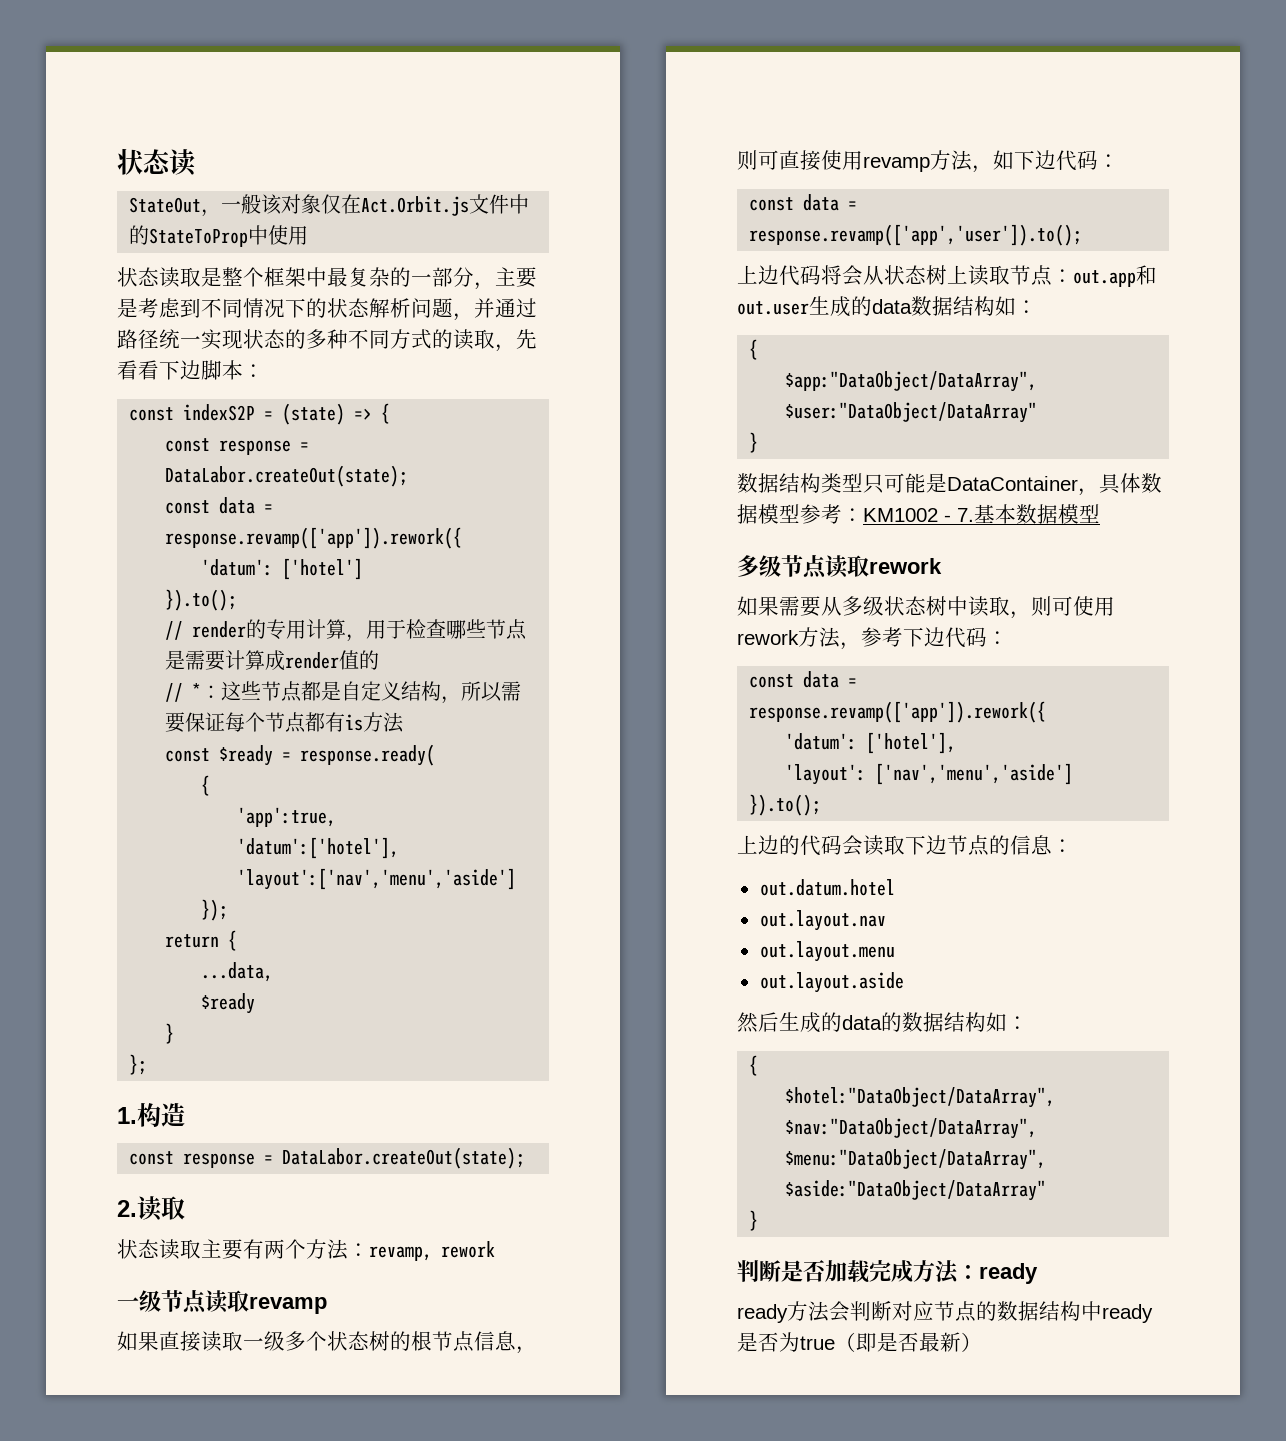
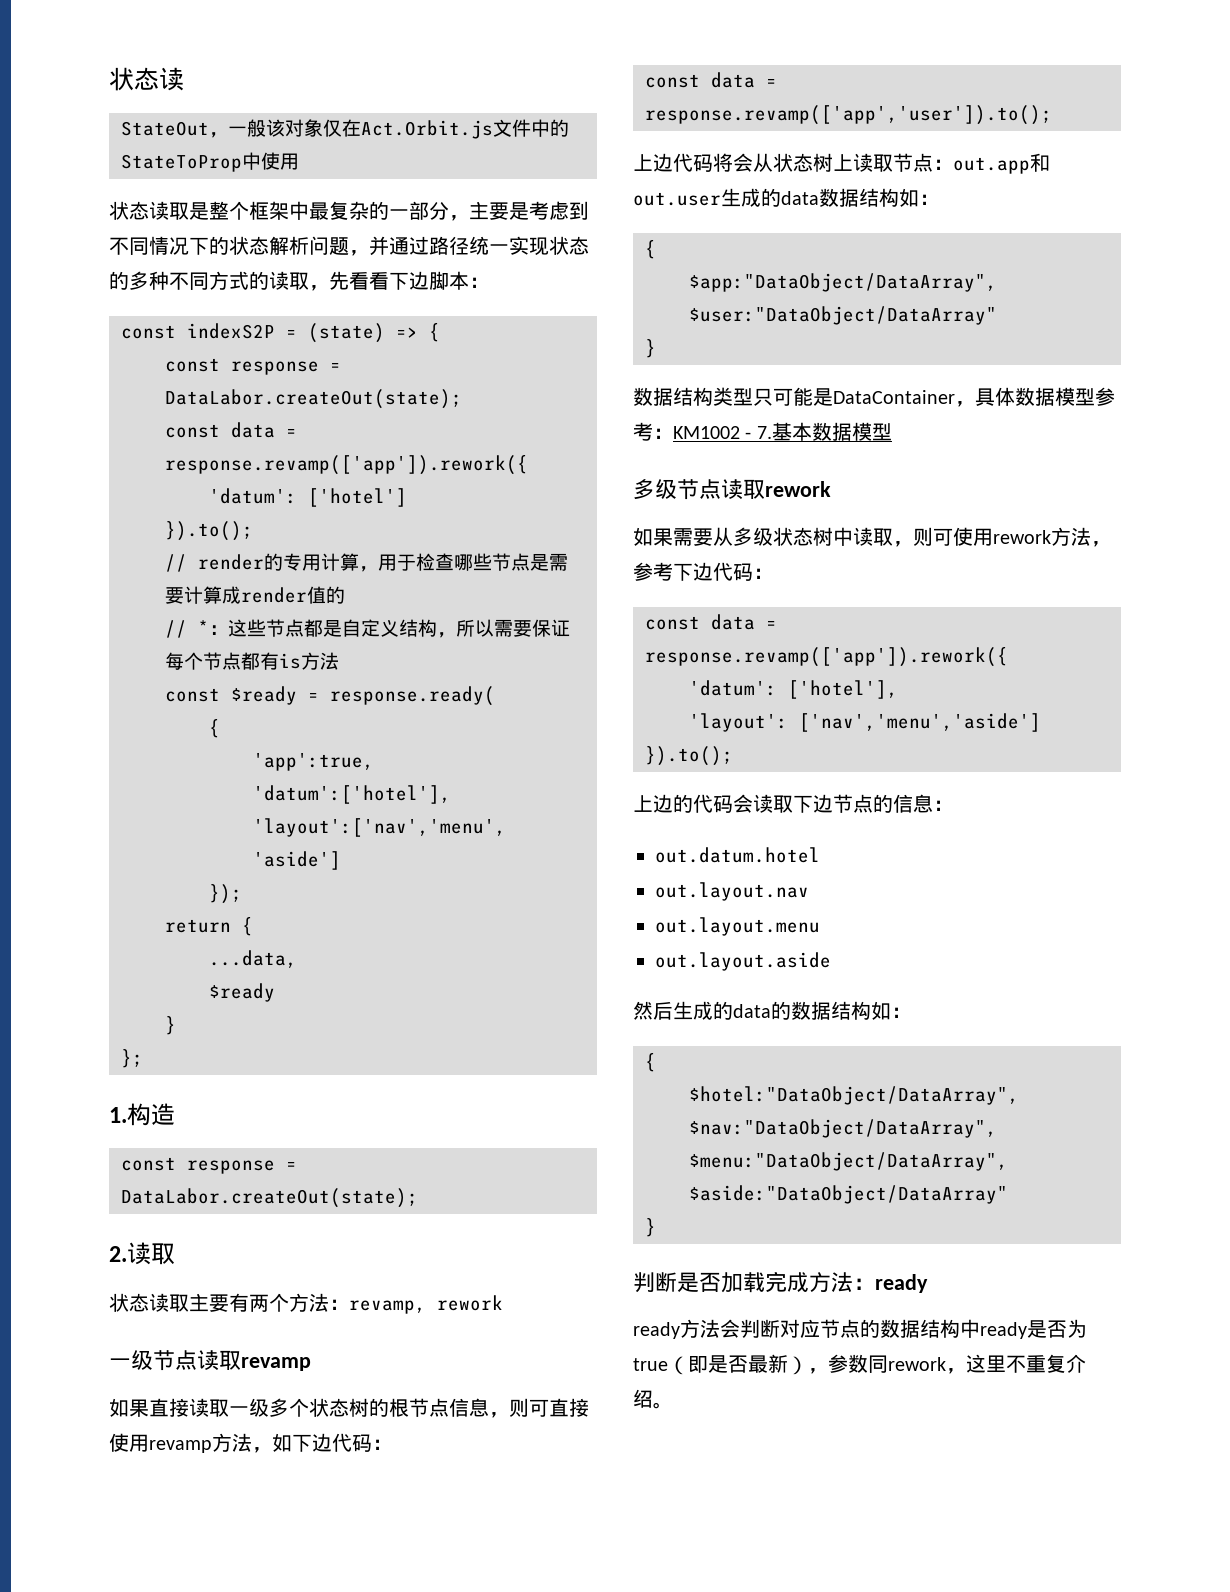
- ready方法会判断对应节点的数据结构中ready是否为true（即是否最新）
+ ready方法会判断对应节点的数据结构中ready是否为true（即是否最新），参数同rework，这里不重复介绍。

